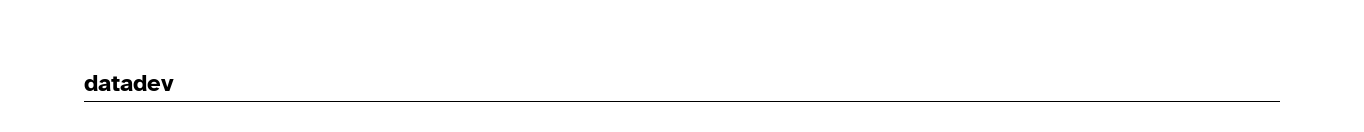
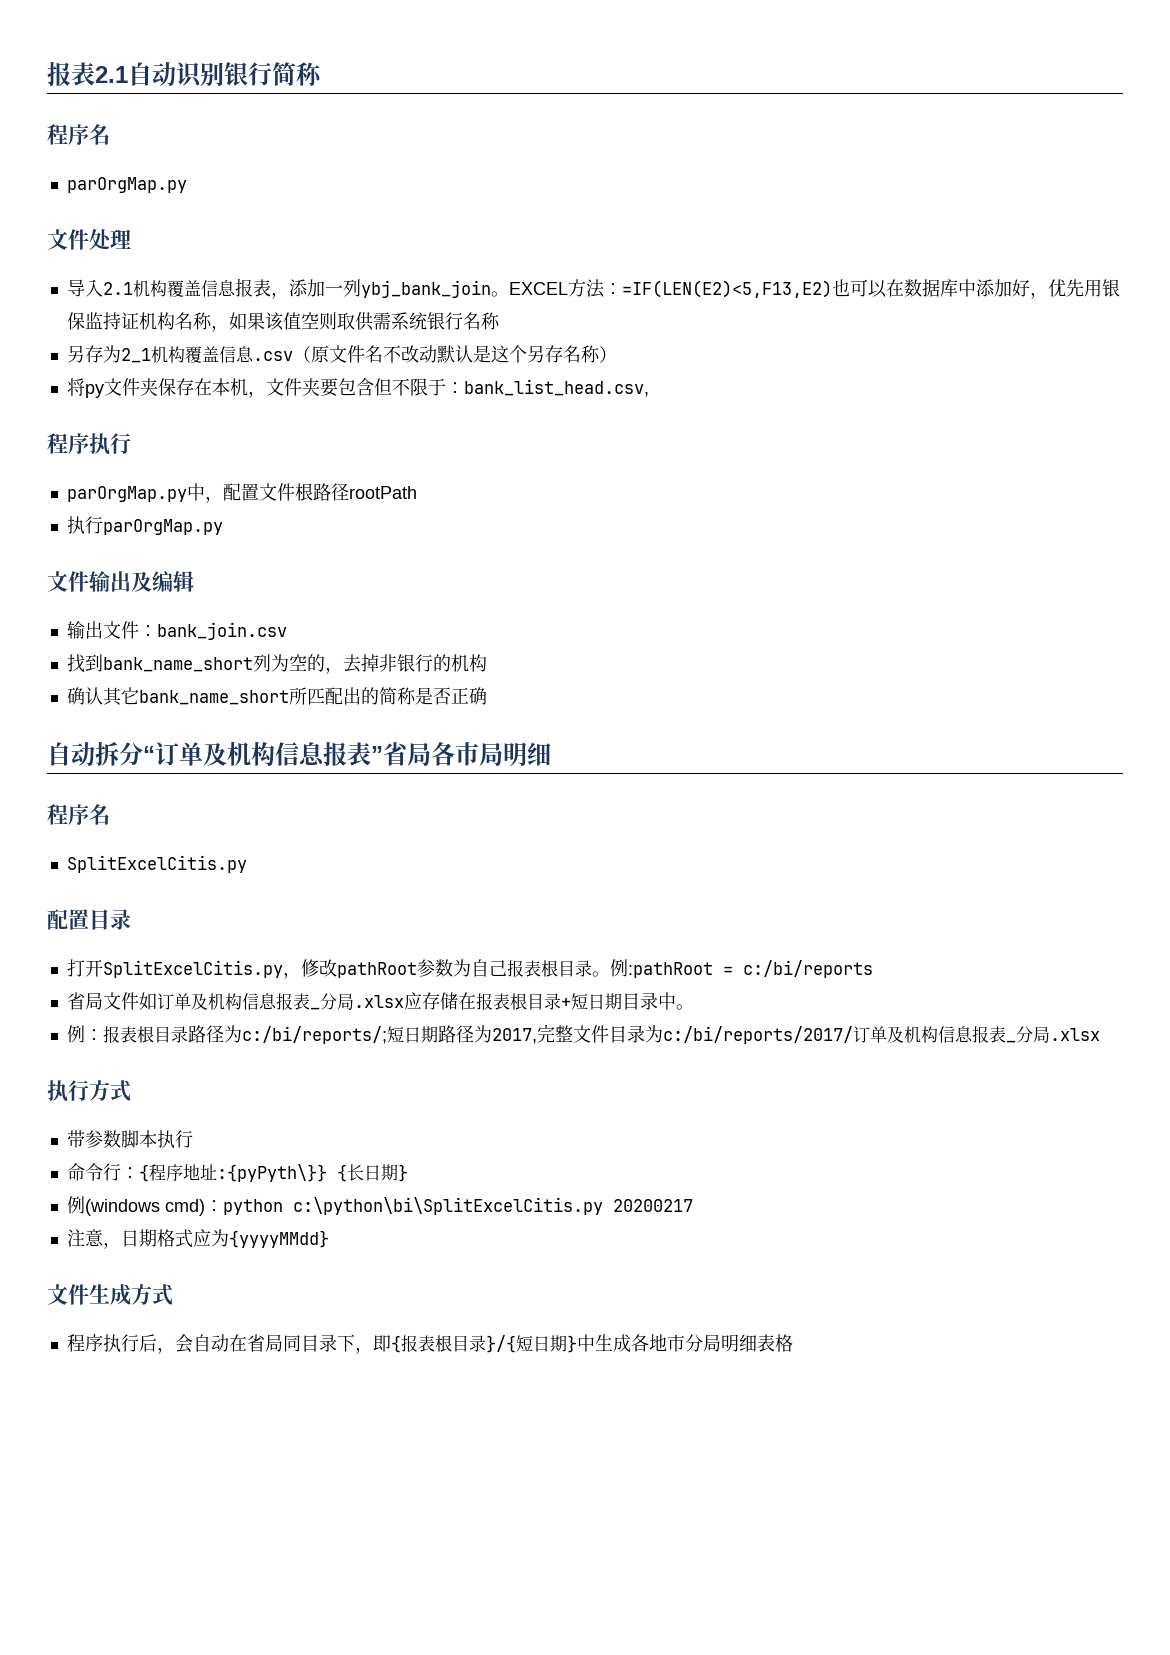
- datadev
+ 报表2.1自动识别银行简称
+ 程序名
+ parOrgMap.py
+ 文件处理
+ 导入2.1机构覆盖信息报表，添加一列ybj_bank_join。EXCEL方法：=IF(LEN(E2)<5,F13,E2)也可以在数据库中添加好，优先用银保监持证机构名称，如果该值空则取供需系统银行名称
+ 另存为2_1机构覆盖信息.csv（原文件名不改动默认是这个另存名称）
+ 将py文件夹保存在本机，文件夹要包含但不限于：bank_list_head.csv,
+ 程序执行
+ parOrgMap.py中，配置文件根路径rootPath
+ 执行parOrgMap.py
+ 文件输出及编辑
+ 输出文件：bank_join.csv
+ 找到bank_name_short列为空的，去掉非银行的机构
+ 确认其它bank_name_short所匹配出的简称是否正确
+ 自动拆分“订单及机构信息报表”省局各市局明细
+ 程序名
+ SplitExcelCitis.py
+ 配置目录
+ 打开SplitExcelCitis.py，修改pathRoot参数为自己报表根目录。例:pathRoot = c:/bi/reports
+ 省局文件如订单及机构信息报表_分局.xlsx应存储在报表根目录+短日期目录中。
+ 例：报表根目录路径为c:/bi/reports/;短日期路径为2017,完整文件目录为c:/bi/reports/2017/订单及机构信息报表_分局.xlsx
+ 执行方式
+ 带参数脚本执行
+ 命令行：{程序地址:{pyPyth\}} {长日期}
+ 例(windows cmd)：python c:\python\bi\SplitExcelCitis.py 20200217
+ 注意，日期格式应为{yyyyMMdd}
+ 文件生成方式
+ 程序执行后，会自动在省局同目录下，即{报表根目录}/{短日期}中生成各地市分局明细表格

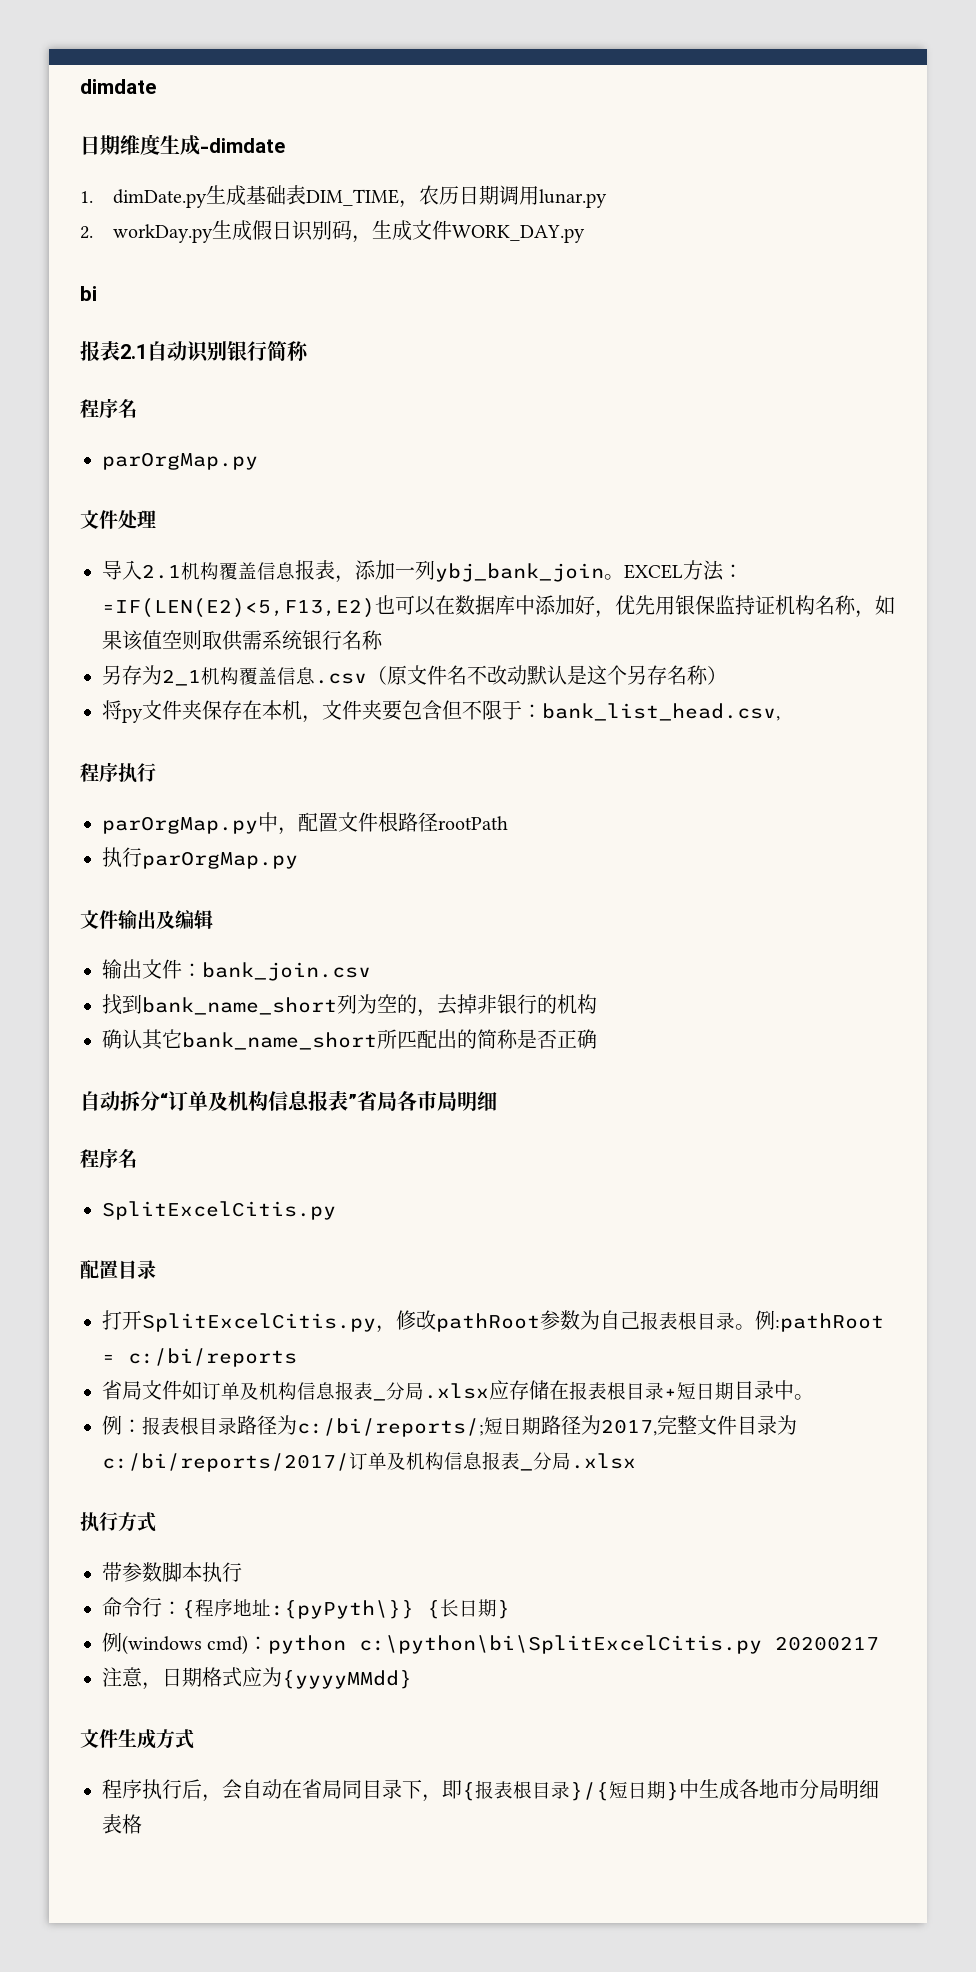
+ dimdate
+ 日期维度生成-dimdate
+ 1. dimDate.py生成基础表DIM_TIME，农历日期调用lunar.py
+ 2. workDay.py生成假日识别码，生成文件WORK_DAY.py
+ bi

